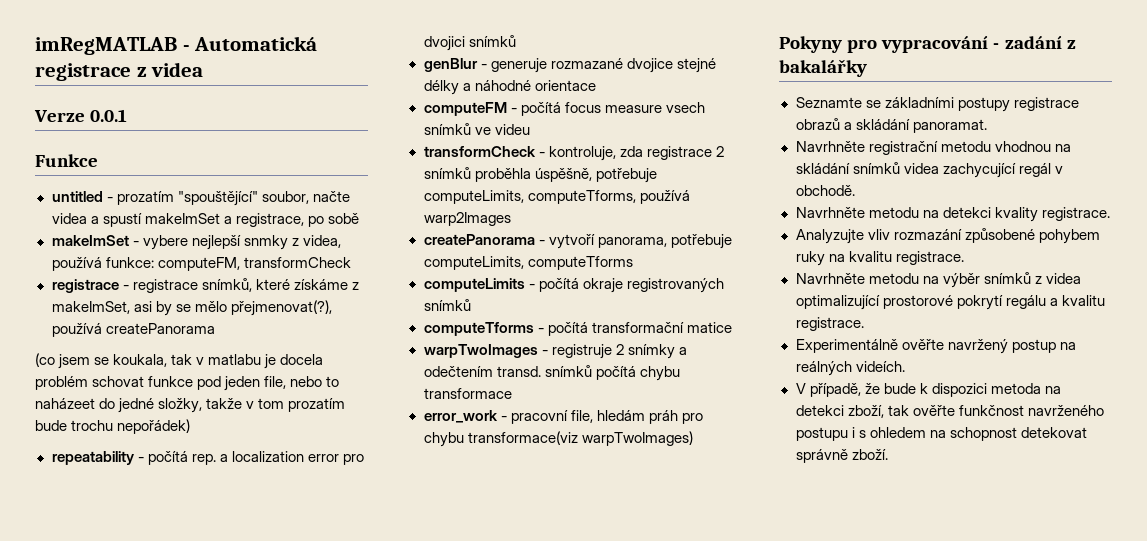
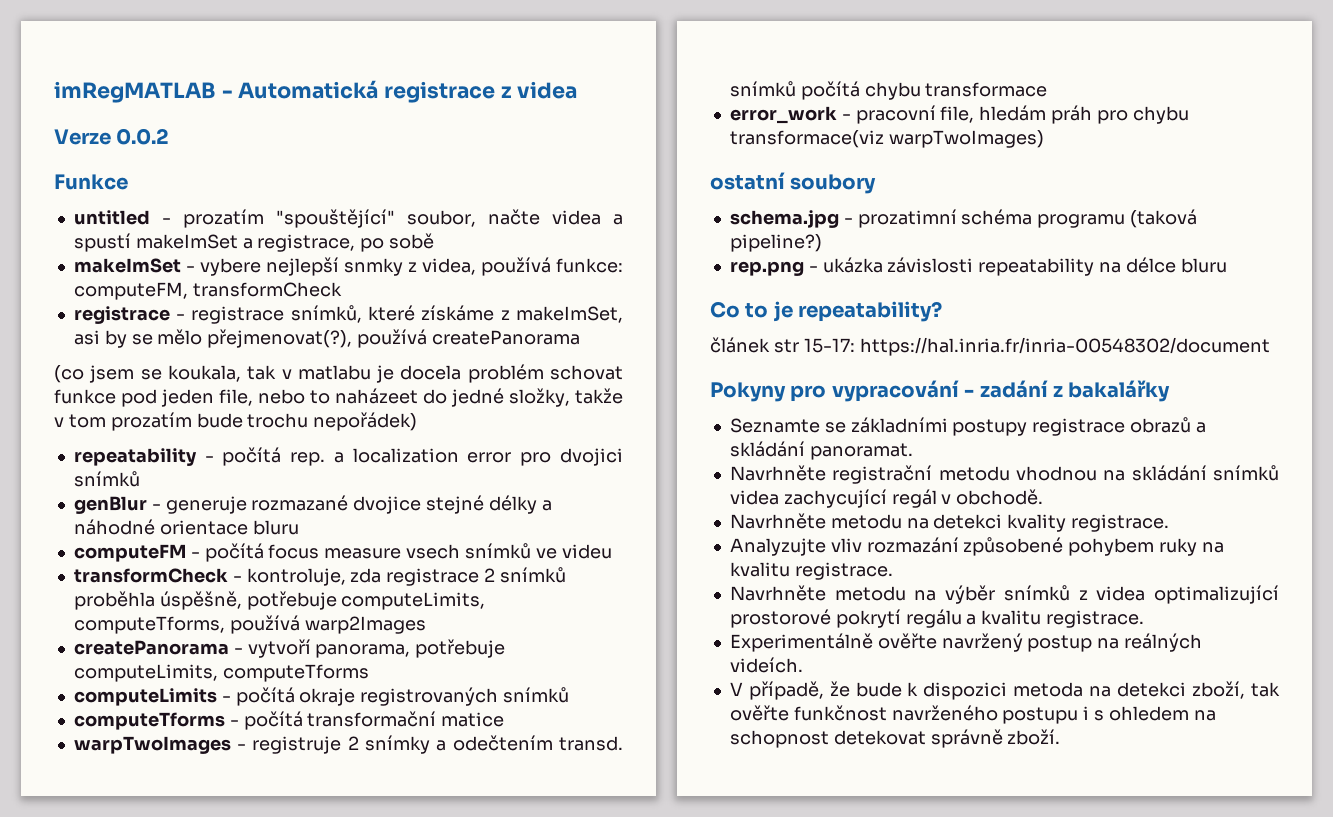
- Verze 0.0.1
+ Verze 0.0.2
- genBlur - generuje rozmazané dvojice stejné délky a náhodné orientace
+ genBlur - generuje rozmazané dvojice stejné délky a náhodné orientace bluru
+ ostatní soubory
+ schema.jpg - prozatimní schéma programu (taková pipeline?)
+ rep.png - ukázka závislosti repeatability na délce bluru
+ Co to je repeatability?
+ článek str 15-17: https://hal.inria.fr/inria-00548302/document

